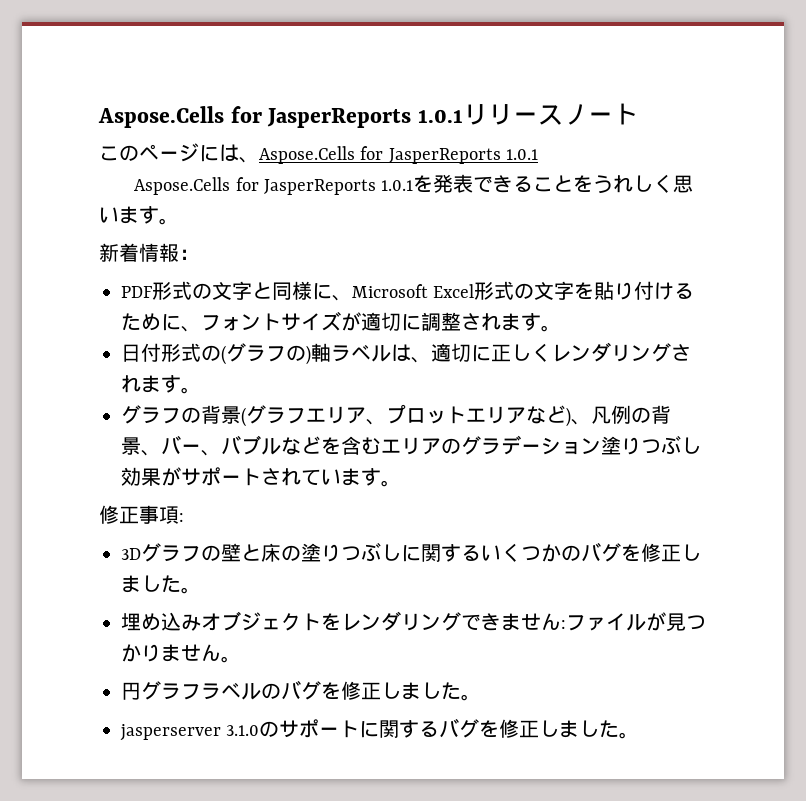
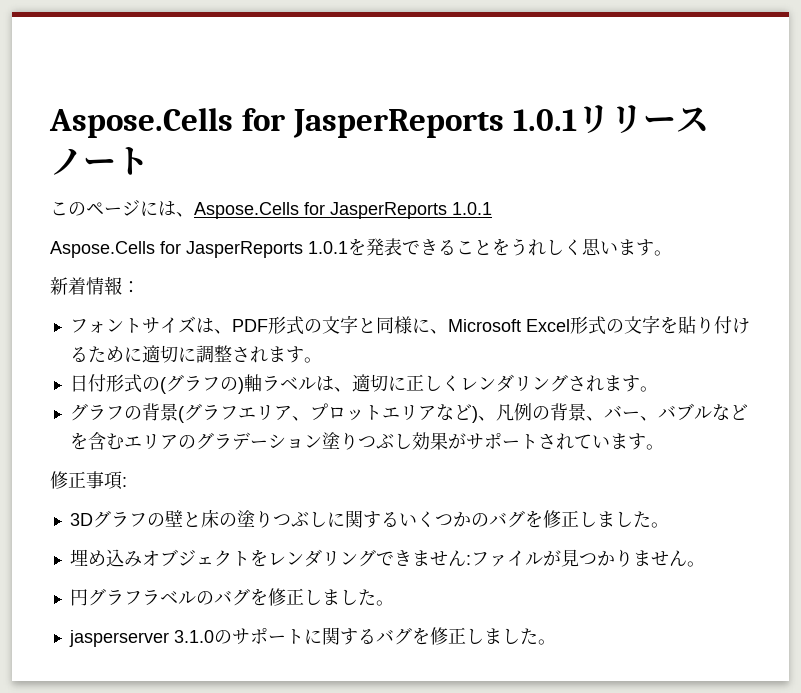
- PDF形式の文字と同様に、Microsoft Excel形式の文字を貼り付けるために、フォントサイズが適切に調整されます。
+ フォントサイズは、PDF形式の文字と同様に、Microsoft Excel形式の文字を貼り付けるために適切に調整されます。

